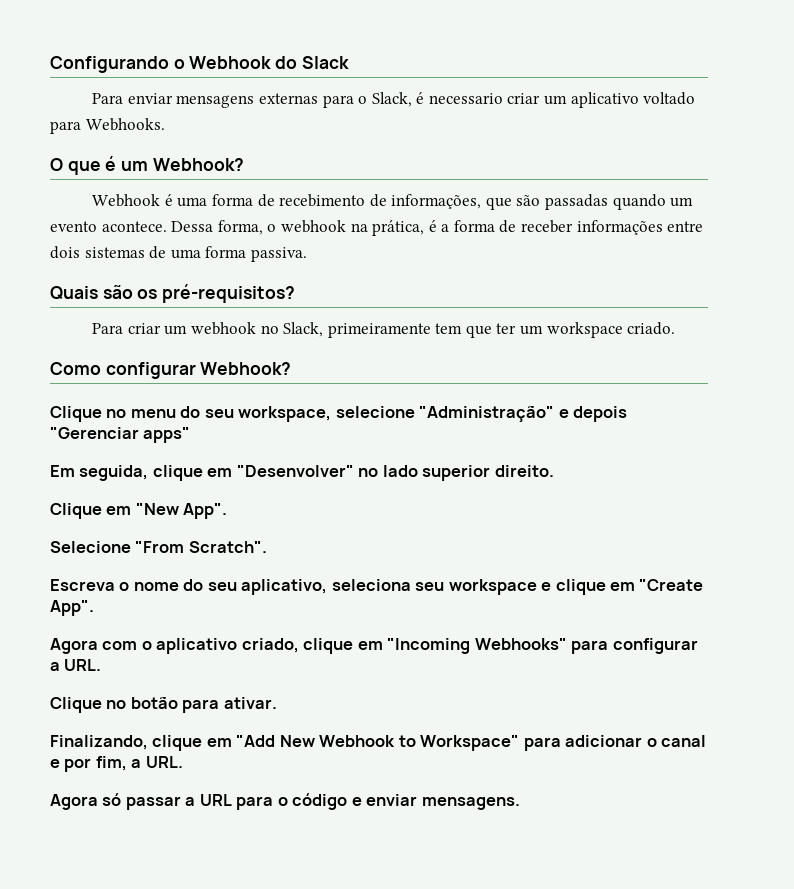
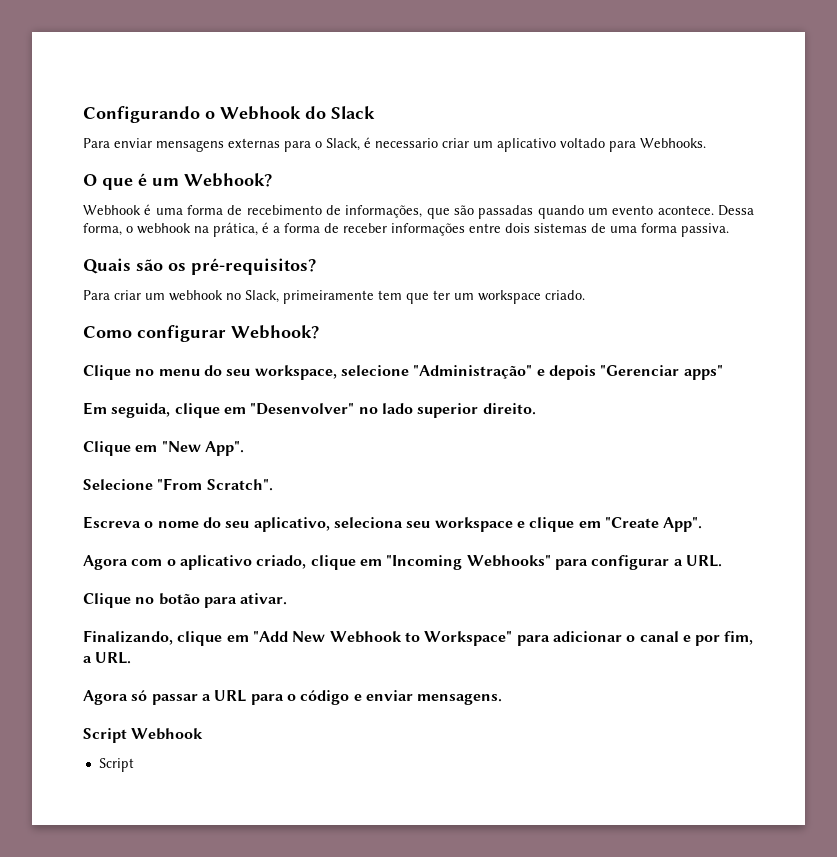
+ Script Webhook
+ Script

